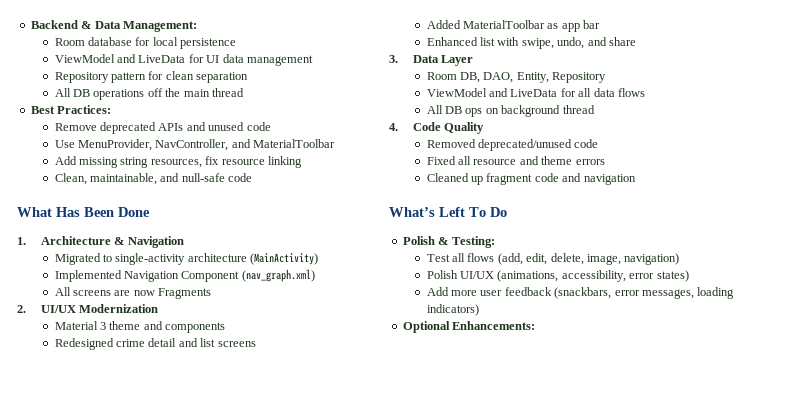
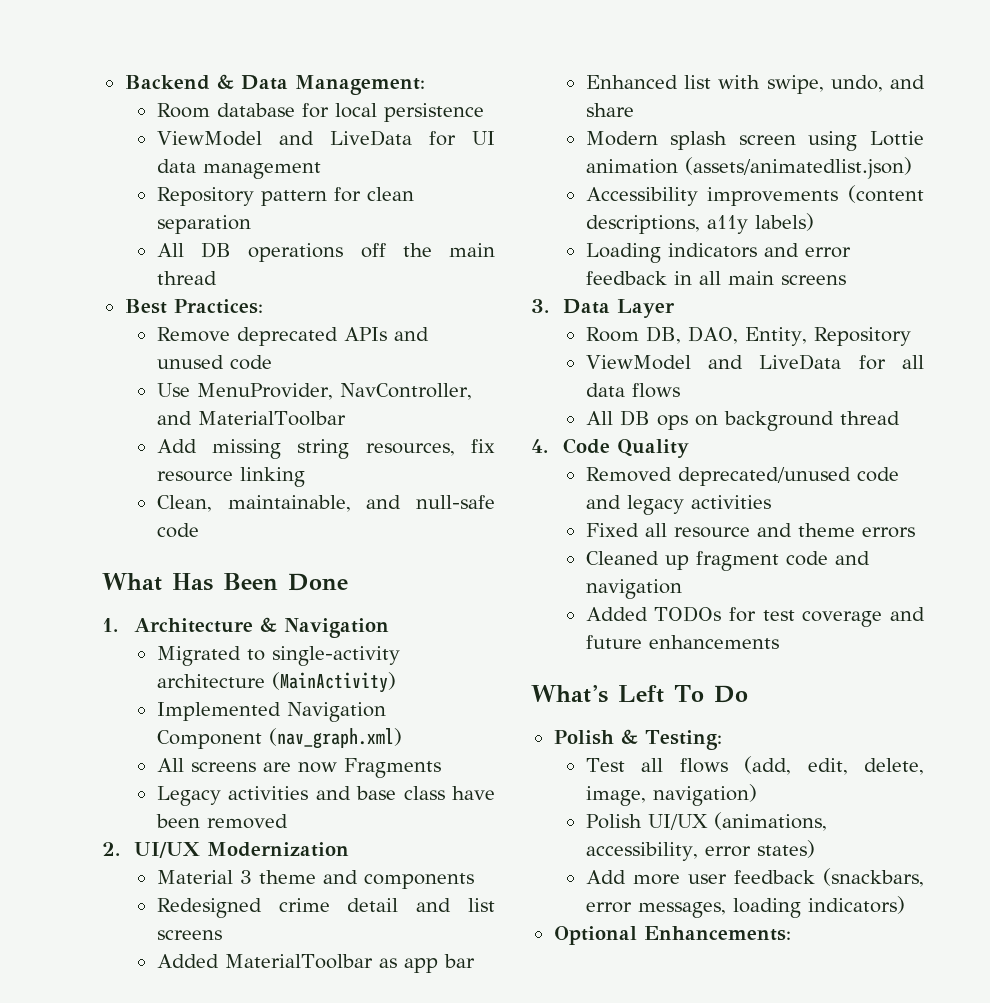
+ Legacy activities and base class have been removed
+ Modern splash screen using Lottie animation (assets/animatedlist.json)
+ Accessibility improvements (content descriptions, a11y labels)
+ Loading indicators and error feedback in all main screens
- Removed deprecated/unused code
+ Removed deprecated/unused code and legacy activities
+ Added TODOs for test coverage and future enhancements

